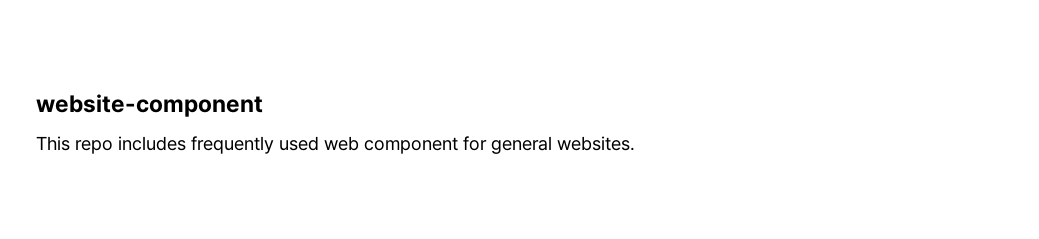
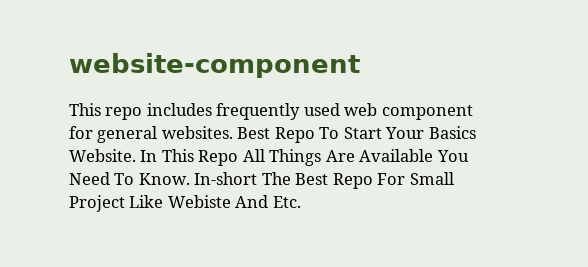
+ Best Repo To Start Your Basics Website. In This Repo All Things Are Available You Need To Know. In-short The Best Repo For Small Project Like Webiste And Etc.

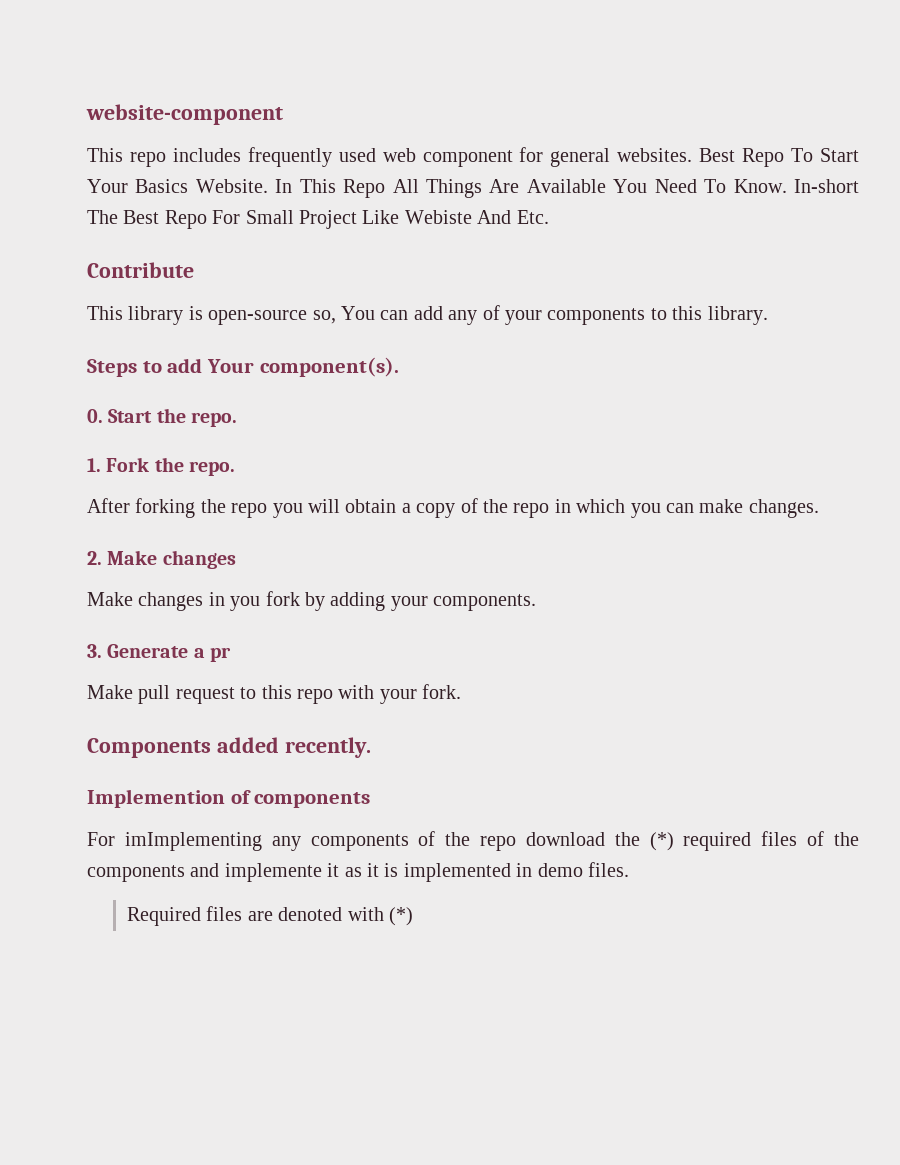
+ Contribute
+ This library is open-source so, You can add any of your components to this library.
+ Steps to add Your component(s).
+ 0. Start the repo.
+ 1. Fork the repo.
+ After forking the repo you will obtain a copy of the repo in which you can make changes.
+ 2. Make changes
+ Make changes in you fork by adding your components.
+ 3. Generate a pr
+ Make pull request to this repo with your fork.
+ Components added recently.
+ Implemention of components
+ For imImplementing any components of the repo download the (*) required files of the components and implemente it as it is implemented in demo files.
+ Required files are denoted with (*)

